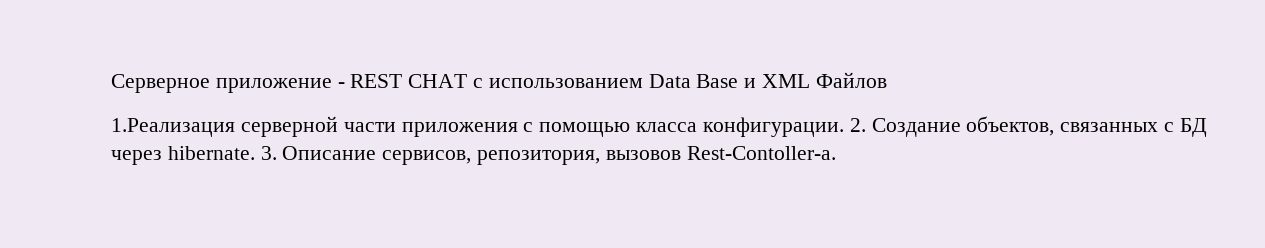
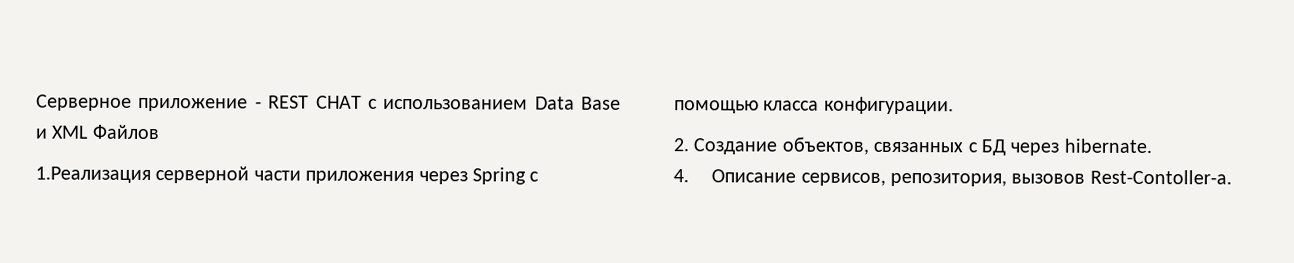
- 1.Реализация серверной части приложения с помощью класса конфигурации. 2. Создание объектов, связанных с БД через hibernate. 3. Описание сервисов, репозитория, вызовов Rest-Contoller-а.
+ 1.Реализация серверной части приложения через Spring с помощью класса конфигурации.
+ 2. Создание объектов, связанных с БД через hibernate.
+ 4. Описание сервисов, репозитория, вызовов Rest-Contoller-а.

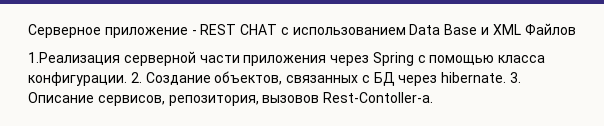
- 1.Реализация серверной части приложения через Spring с помощью класса конфигурации.
- 2. Создание объектов, связанных с БД через hibernate.
- 4. Описание сервисов, репозитория, вызовов Rest-Contoller-а.
+ 1.Реализация серверной части приложения через Spring с помощью класса конфигурации. 2. Создание объектов, связанных с БД через hibernate. 3. Описание сервисов, репозитория, вызовов Rest-Contoller-а.

